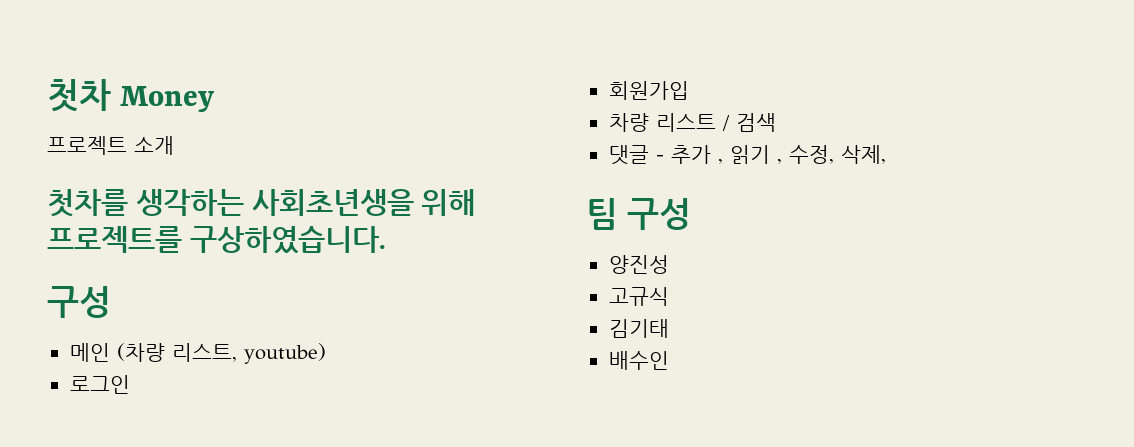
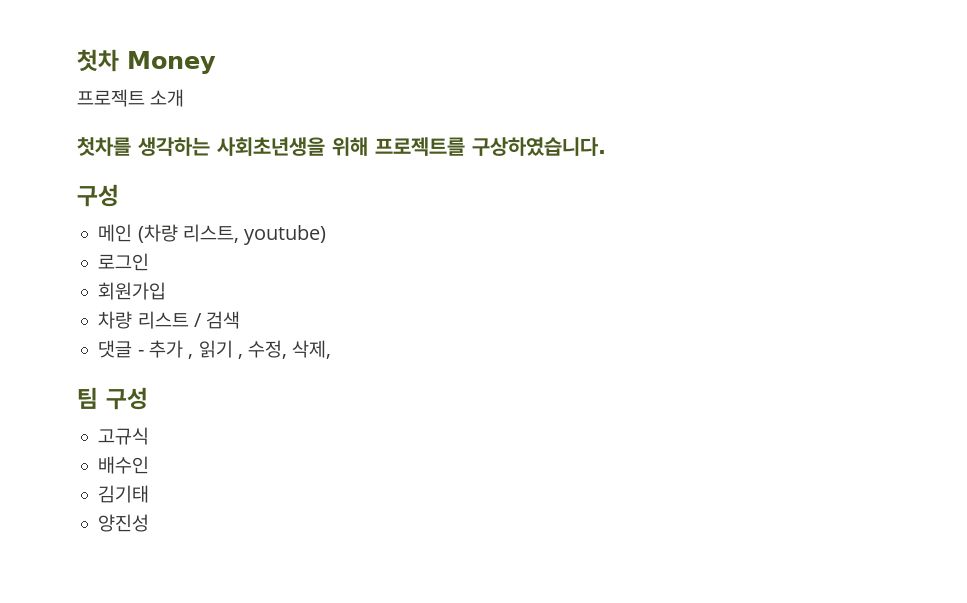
- 양진성
  고규식
+ 배수인
- 배수인
+ 양진성

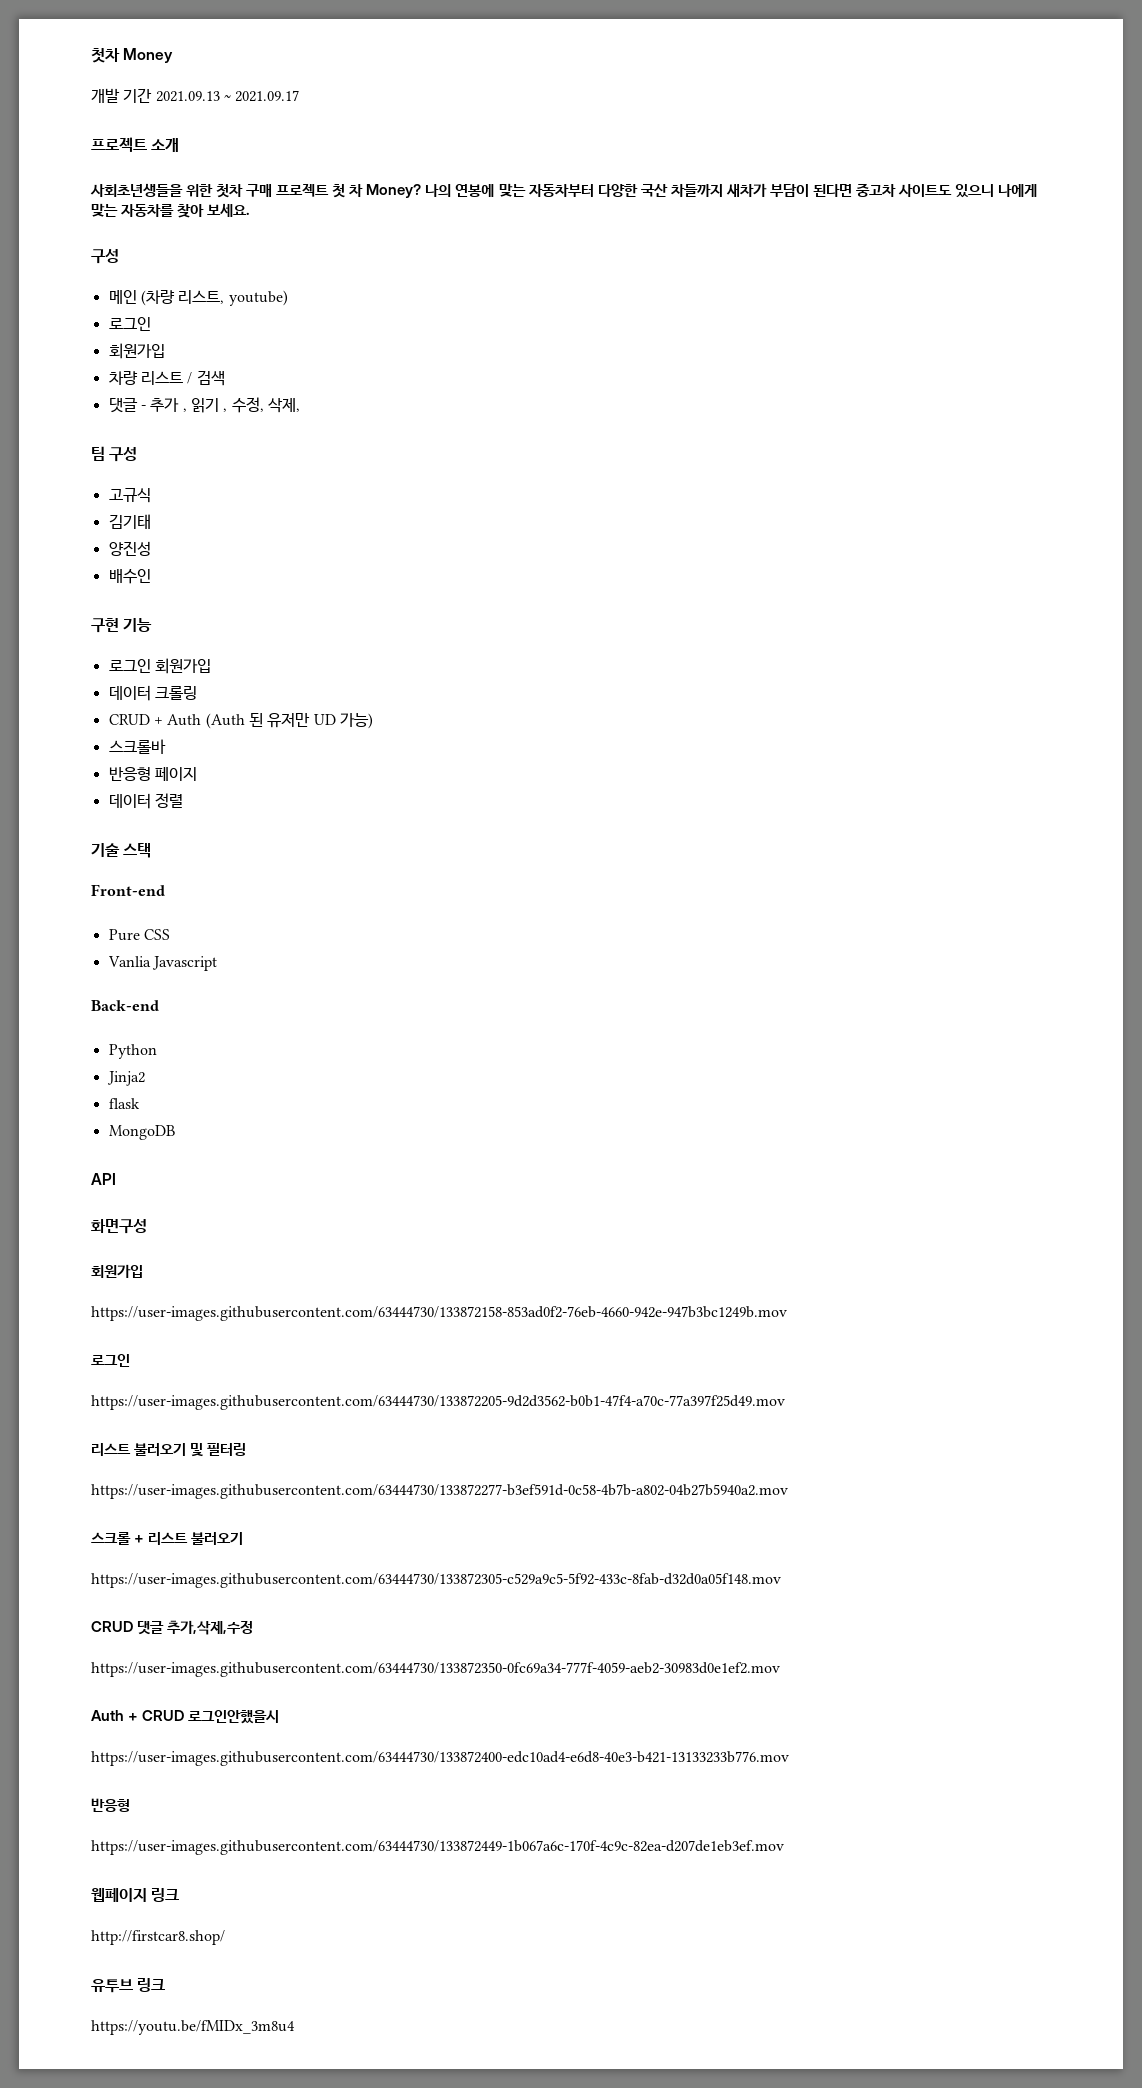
+ 개발 기간 2021.09.13 ~ 2021.09.17
  프로젝트 소개
- 첫차를 생각하는 사회초년생을 위해 프로젝트를 구상하였습니다.
+ 사회초년생들을 위한 첫차 구매 프로젝트 첫 차 Money? 나의 연봉에 맞는 자동차부터 다양한 국산 차들까지 새차가 부담이 된다면 중고차 사이트도 있으니 나에게 맞는 자동차를 찾아 보세요.
- 배수인
+ 배수인
+ 구현 기능
+ 로그인 회원가입
+ 데이터 크롤링
+ CRUD + Auth (Auth 된 유저만 UD 가능)
+ 스크롤바
+ 반응형 페이지
+ 데이터 정렬
+ 기술 스택
+ Front-end
+ Pure CSS
+ Vanlia Javascript
+ Back-end
+ Python
+ Jinja2
+ flask
+ MongoDB
+ API
+ 화면구성
+ 회원가입
+ https://user-images.githubusercontent.com/63444730/133872158-853ad0f2-76eb-4660-942e-947b3bc1249b.mov
+ 로그인
+ https://user-images.githubusercontent.com/63444730/133872205-9d2d3562-b0b1-47f4-a70c-77a397f25d49.mov
+ 리스트 불러오기 및 필터링
+ https://user-images.githubusercontent.com/63444730/133872277-b3ef591d-0c58-4b7b-a802-04b27b5940a2.mov
+ 스크롤 + 리스트 불러오기
+ https://user-images.githubusercontent.com/63444730/133872305-c529a9c5-5f92-433c-8fab-d32d0a05f148.mov
+ CRUD 댓글 추가,삭제,수정
+ https://user-images.githubusercontent.com/63444730/133872350-0fc69a34-777f-4059-aeb2-30983d0e1ef2.mov
+ Auth + CRUD 로그인안했을시
+ https://user-images.githubusercontent.com/63444730/133872400-edc10ad4-e6d8-40e3-b421-13133233b776.mov
+ 반응형
+ https://user-images.githubusercontent.com/63444730/133872449-1b067a6c-170f-4c9c-82ea-d207de1eb3ef.mov
+ 웹페이지 링크
+ http://firstcar8.shop/
+ 유투브 링크
+ https://youtu.be/fMIDx_3m8u4

